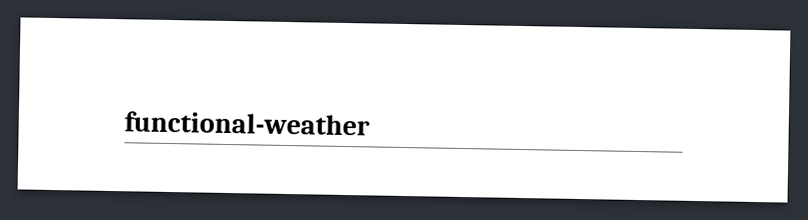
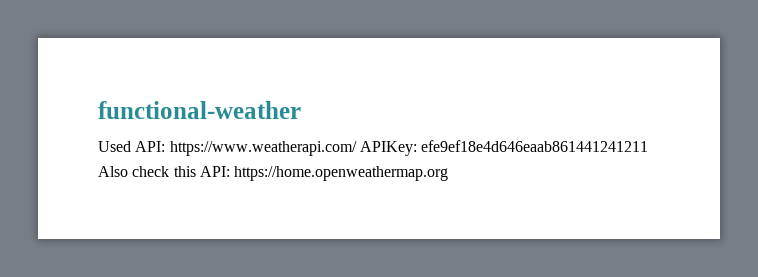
+ Used API: https://www.weatherapi.com/ APIKey: efe9ef18e4d646eaab861441241211 Also check this API: https://home.openweathermap.org

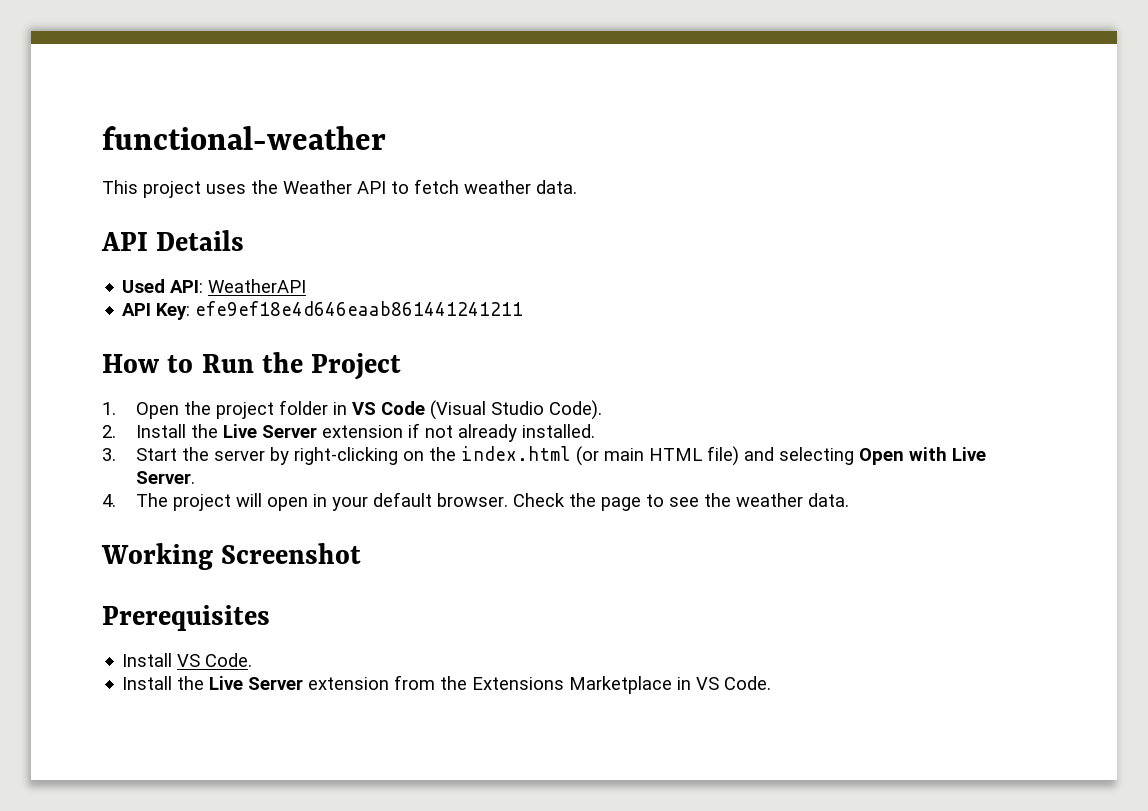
- Used API: https://www.weatherapi.com/ APIKey: efe9ef18e4d646eaab861441241211 Also check this API: https://home.openweathermap.org
+ This project uses the Weather API to fetch weather data.
+ API Details
+ Used API: WeatherAPI
+ API Key: efe9ef18e4d646eaab861441241211
+ How to Run the Project
+ 1. Open the project folder in VS Code (Visual Studio Code).
+ 2. Install the Live Server extension if not already installed.
+ 3. Start the server by right-clicking on the index.html (or main HTML file) and selecting Open with Live Server.
+ 4. The project will open in your default browser. Check the page to see the weather data.
+ Working Screenshot
+ Prerequisites
+ Install VS Code.
+ Install the Live Server extension from the Extensions Marketplace in VS Code.

